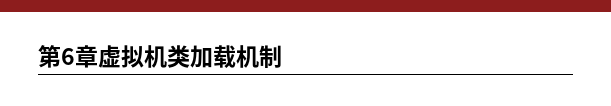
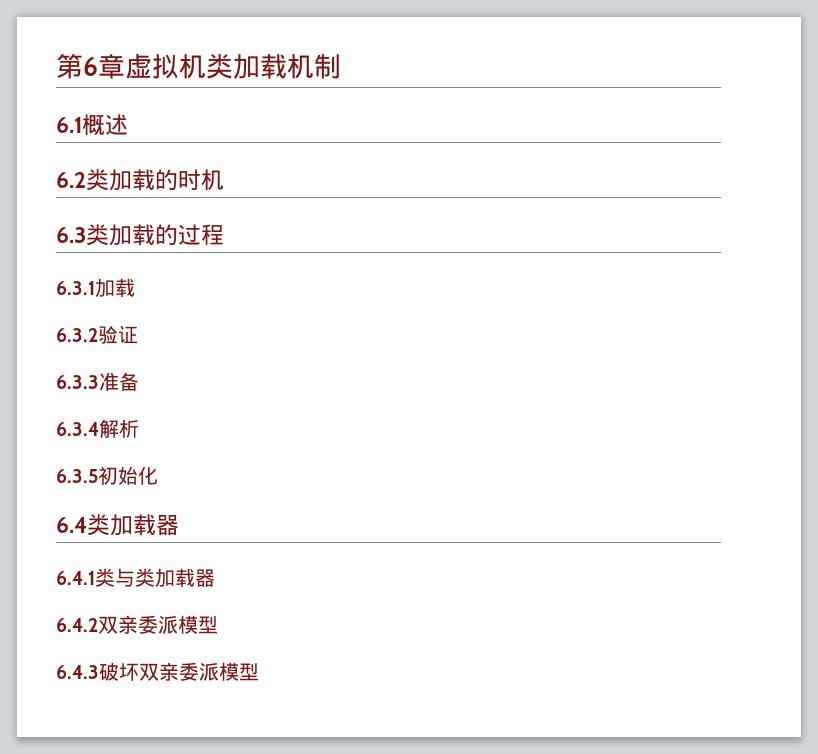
+ 6.1概述
+ 6.2类加载的时机
+ 6.3类加载的过程
+ 6.3.1加载
+ 6.3.2验证
+ 6.3.3准备
+ 6.3.4解析
+ 6.3.5初始化
+ 6.4类加载器
+ 6.4.1类与类加载器
+ 6.4.2双亲委派模型
+ 6.4.3破坏双亲委派模型

